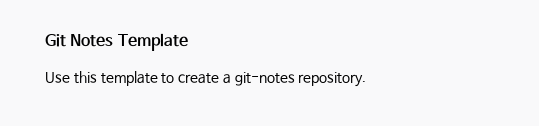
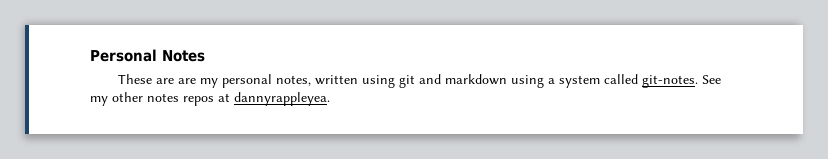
- Git Notes Template
- Use this template to create a git-notes repository.
+ Personal Notes
+ These are are my personal notes, written using git and markdown using a system called git-notes. See my other notes repos at dannyrappleyea.

